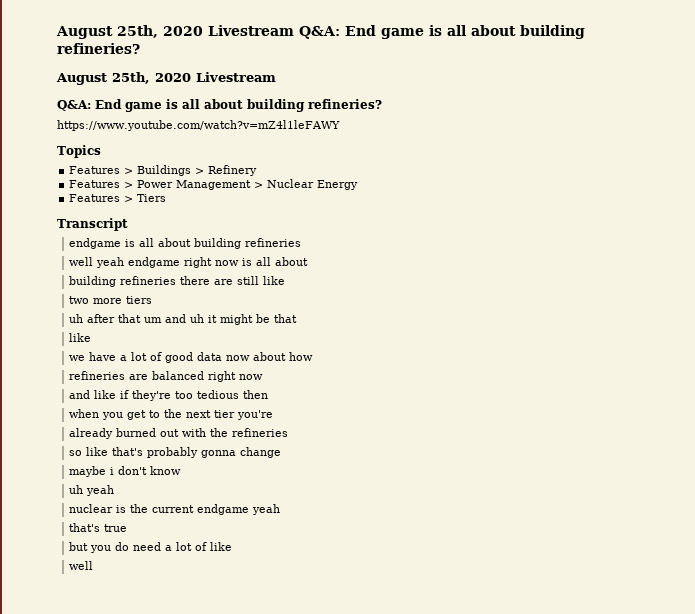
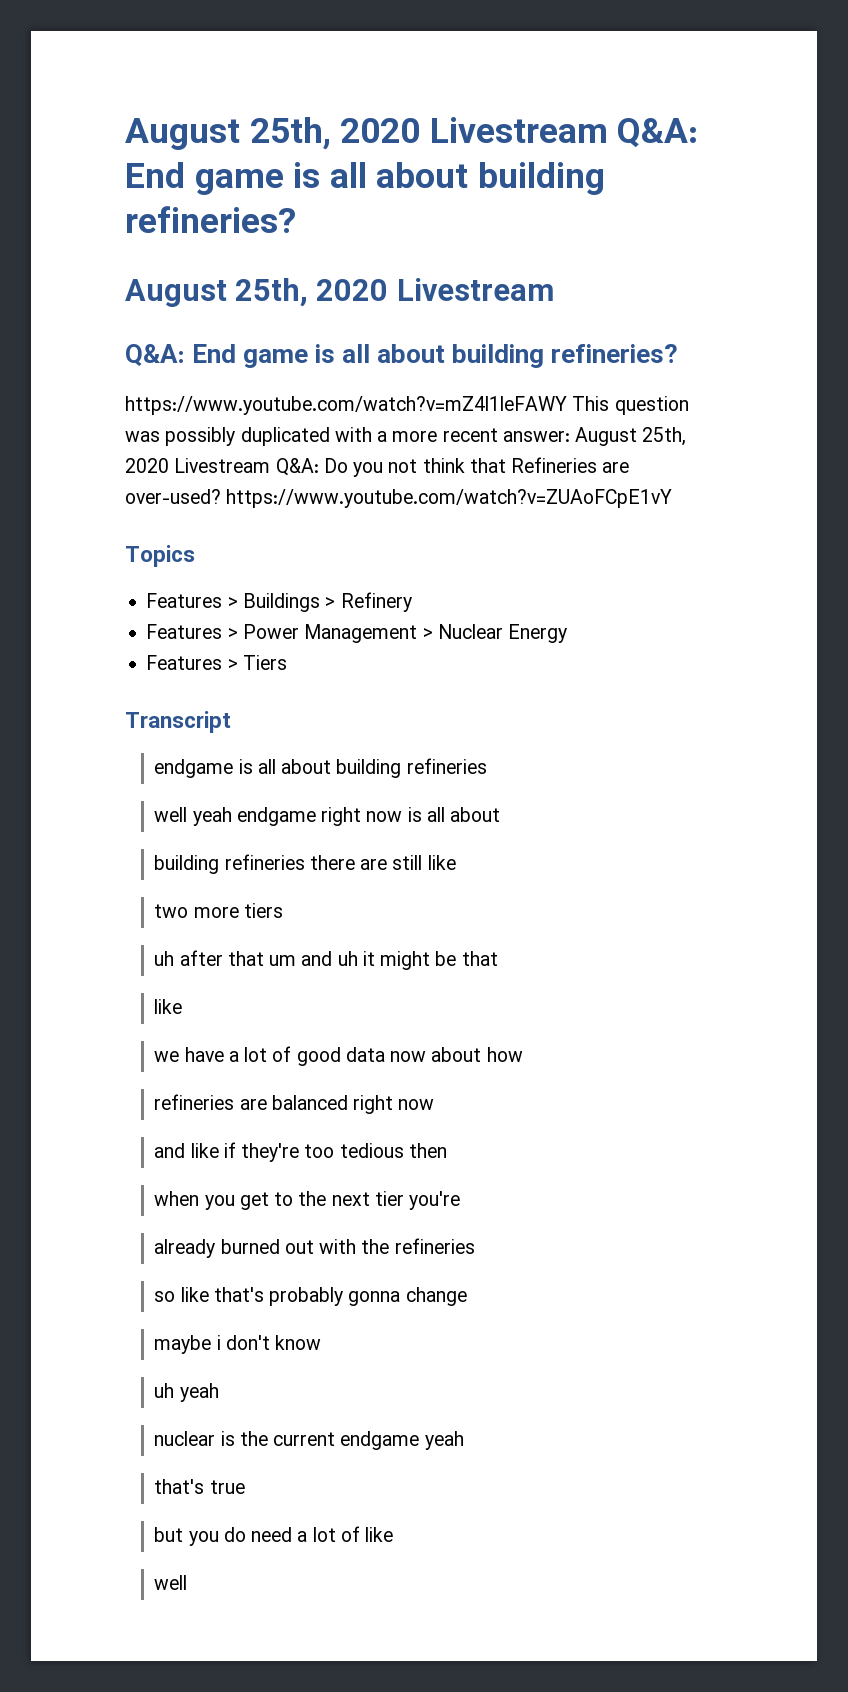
- https://www.youtube.com/watch?v=mZ4l1leFAWY
+ https://www.youtube.com/watch?v=mZ4l1leFAWY This question was possibly duplicated with a more recent answer: August 25th, 2020 Livestream Q&A: Do you not think that Refineries are over-used? https://www.youtube.com/watch?v=ZUAoFCpE1vY

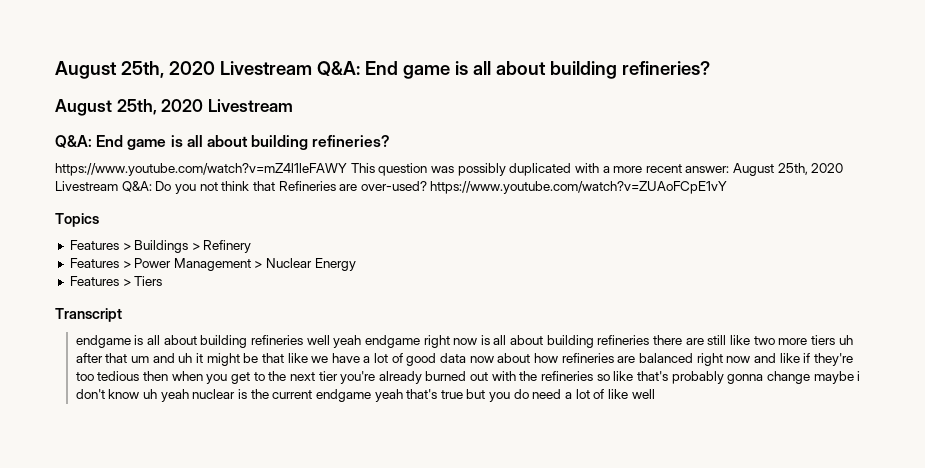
- endgame is all about building refineries
- well yeah endgame right now is all about
- building refineries there are still like
- two more tiers
- uh after that um and uh it might be that
- like
- we have a lot of good data now about how
- refineries are balanced right now
- and like if they're too tedious then
- when you get to the next tier you're
- already burned out with the refineries
- so like that's probably gonna change
- maybe i don't know
- uh yeah
- nuclear is the current endgame yeah
- that's true
- but you do need a lot of like
- well
+ endgame is all about building refineries well yeah endgame right now is all about building refineries there are still like two more tiers uh after that um and uh it might be that like we have a lot of good data now about how refineries are balanced right now and like if they're too tedious then when you get to the next tier you're already burned out with the refineries so like that's probably gonna change maybe i don't know uh yeah nuclear is the current endgame yeah that's true but you do need a lot of like well

